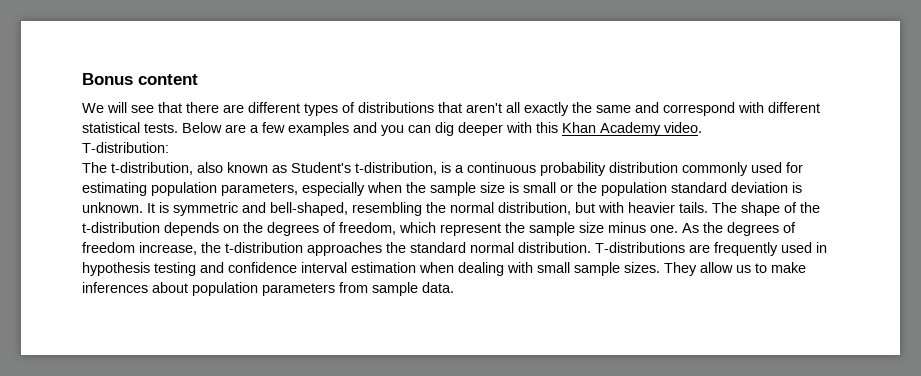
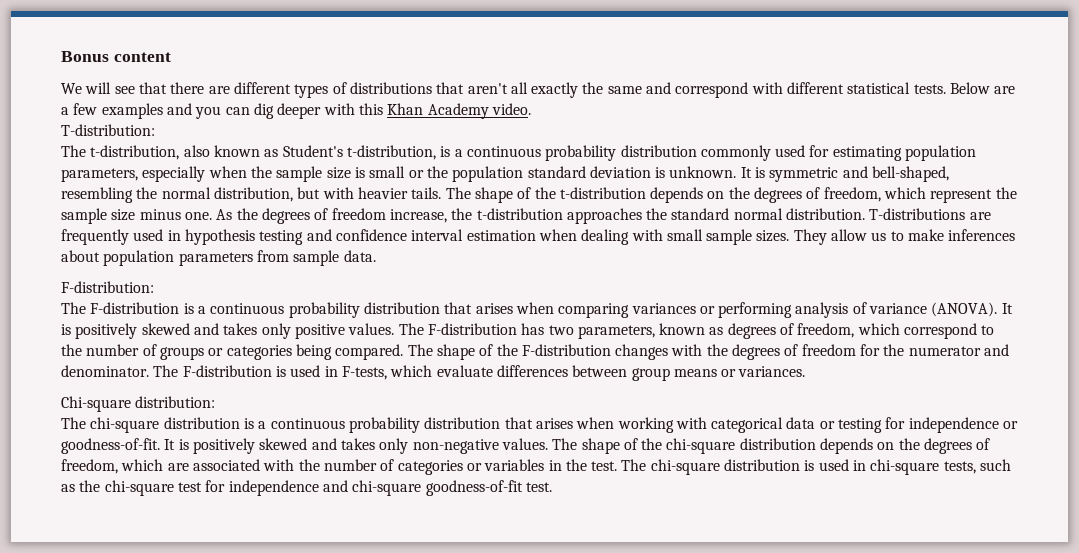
+ F-distribution:
+ The F-distribution is a continuous probability distribution that arises when comparing variances or performing analysis of variance (ANOVA). It is positively skewed and takes only positive values. The F-distribution has two parameters, known as degrees of freedom, which correspond to the number of groups or categories being compared. The shape of the F-distribution changes with the degrees of freedom for the numerator and denominator. The F-distribution is used in F-tests, which evaluate differences between group means or variances.
+ Chi-square distribution:
+ The chi-square distribution is a continuous probability distribution that arises when working with categorical data or testing for independence or goodness-of-fit. It is positively skewed and takes only non-negative values. The shape of the chi-square distribution depends on the degrees of freedom, which are associated with the number of categories or variables in the test. The chi-square distribution is used in chi-square tests, such as the chi-square test for independence and chi-square goodness-of-fit test.

